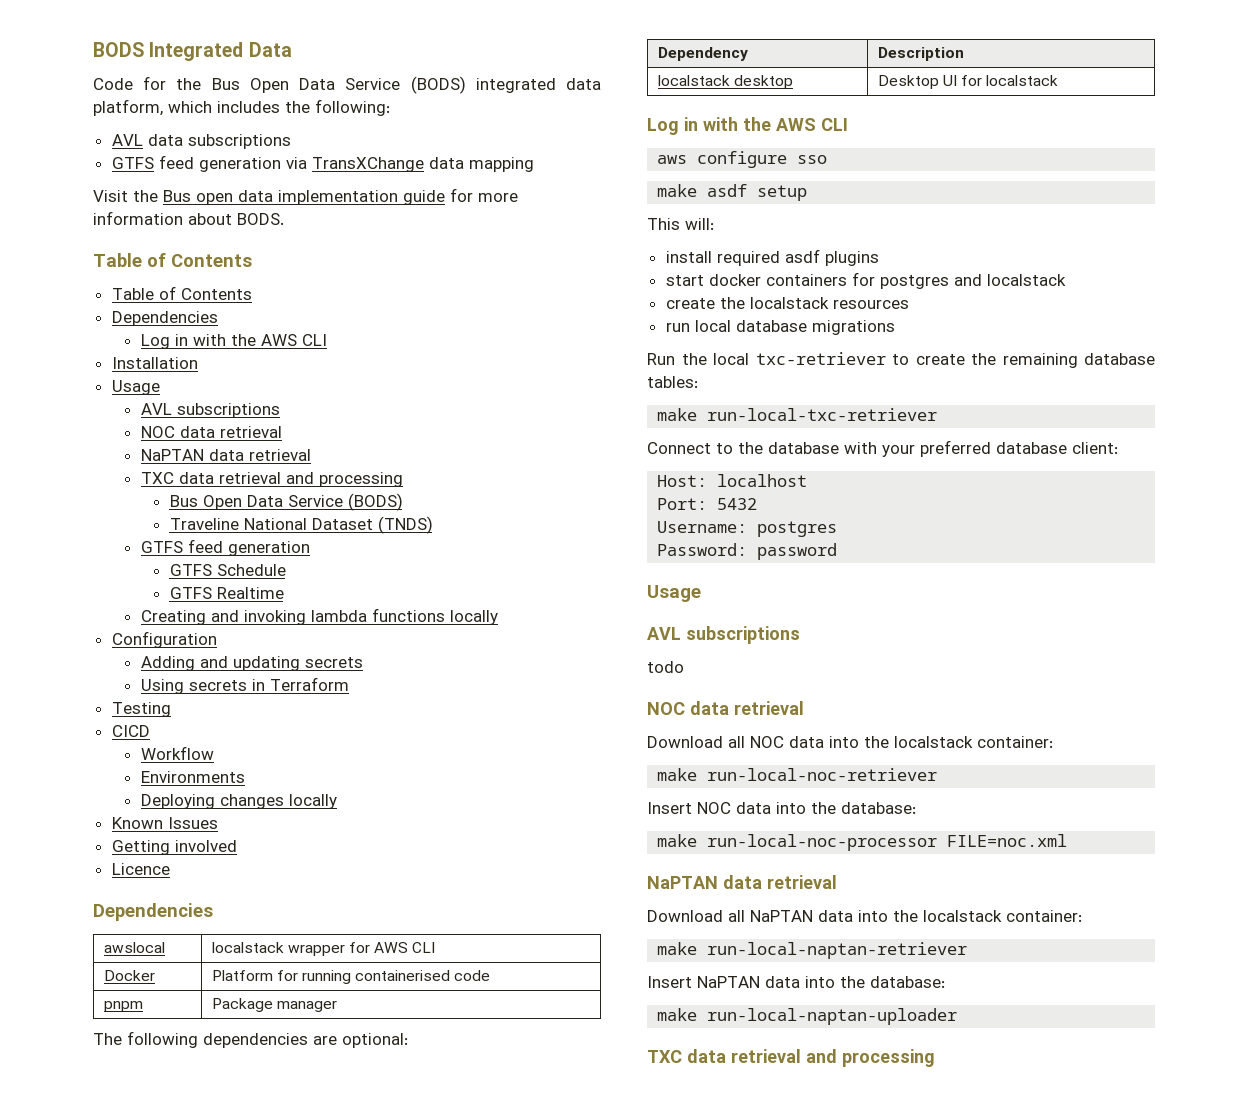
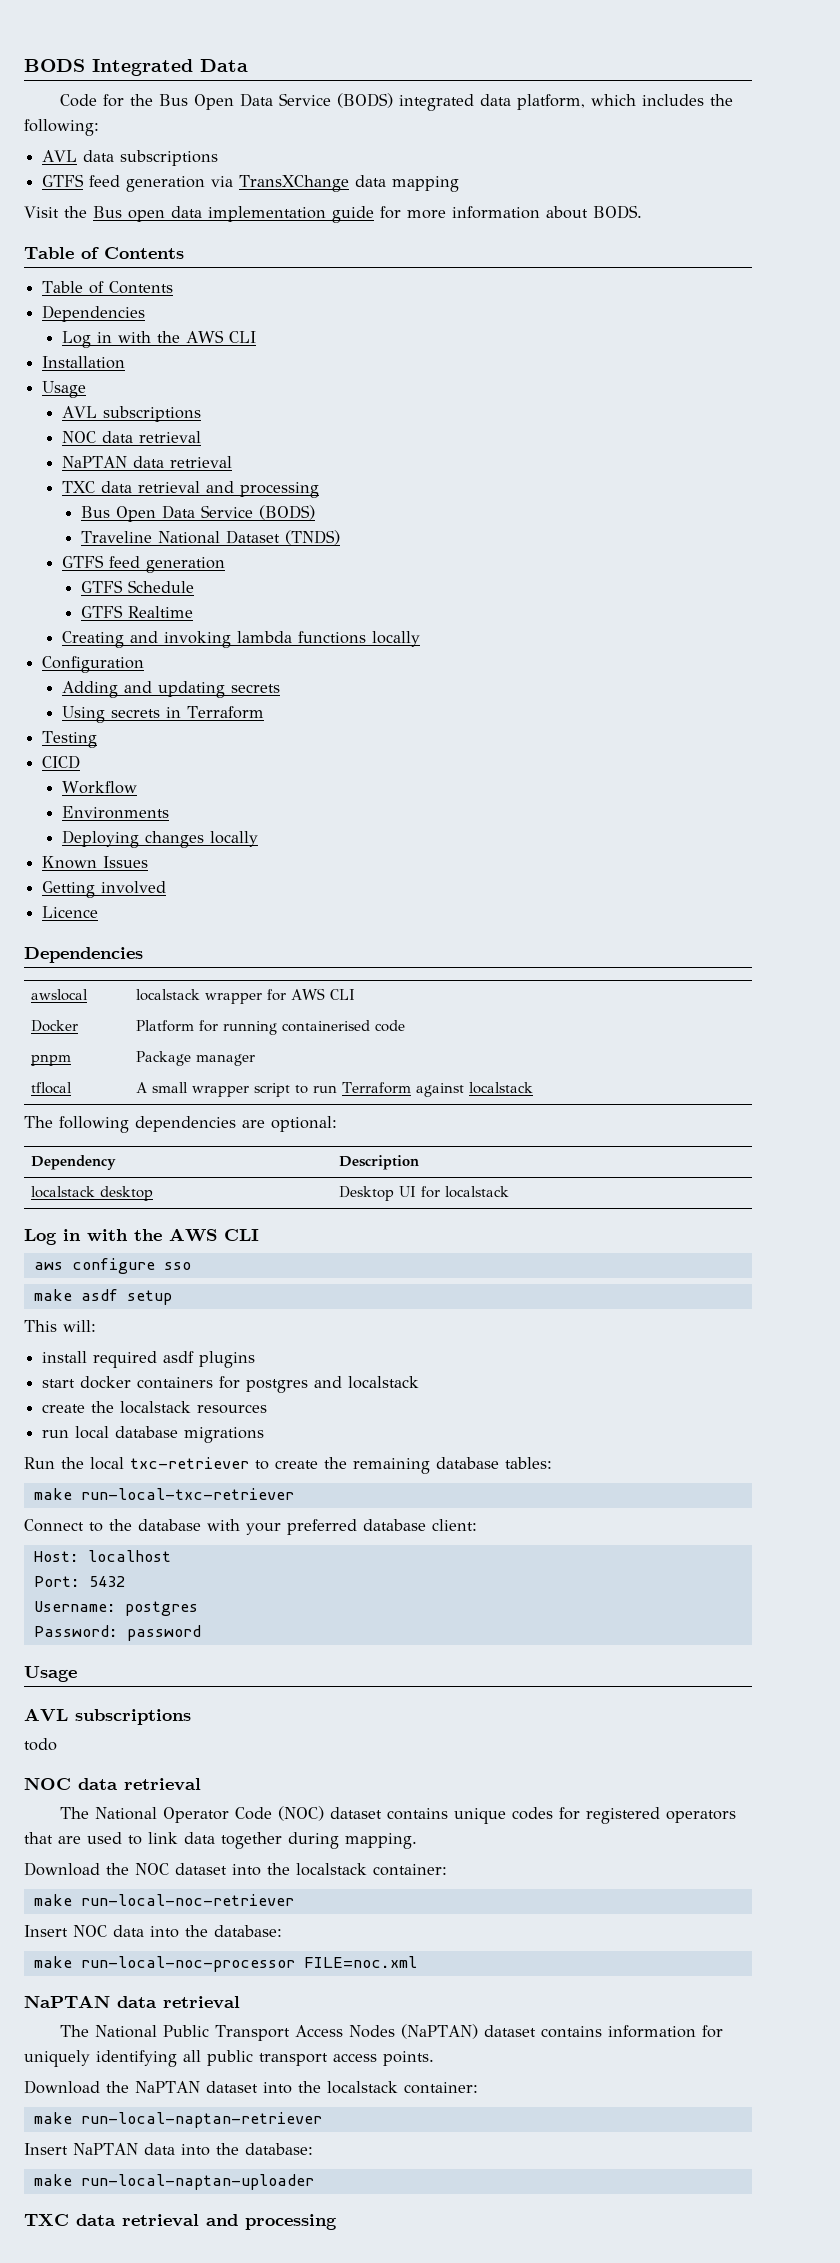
+ tflocal | A small wrapper script to run Terraform against localstack
- Download all NOC data into the localstack container:
+ The National Operator Code (NOC) dataset contains unique codes for registered operators that are used to link data together during mapping.
+ Download the NOC dataset into the localstack container:
- Download all NaPTAN data into the localstack container:
+ The National Public Transport Access Nodes (NaPTAN) dataset contains information for uniquely identifying all public transport access points.
+ Download the NaPTAN dataset into the localstack container:

